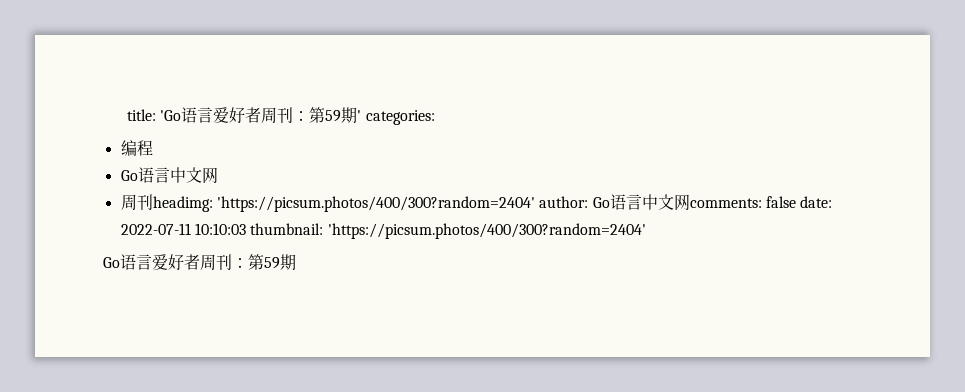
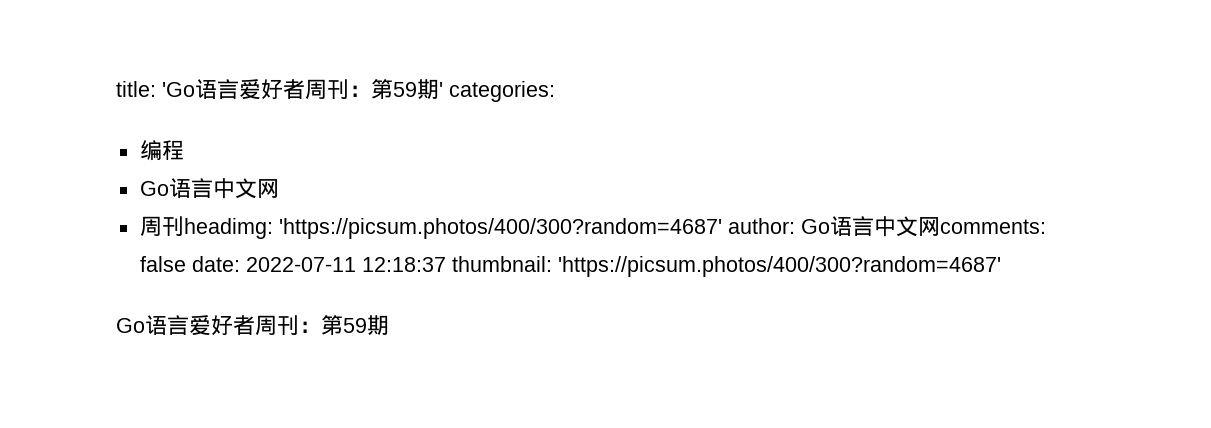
- 周刊headimg: 'https://picsum.photos/400/300?random=2404' author: Go语言中文网comments: false date: 2022-07-11 10:10:03 thumbnail: 'https://picsum.photos/400/300?random=2404'
+ 周刊headimg: 'https://picsum.photos/400/300?random=4687' author: Go语言中文网comments: false date: 2022-07-11 12:18:37 thumbnail: 'https://picsum.photos/400/300?random=4687'

